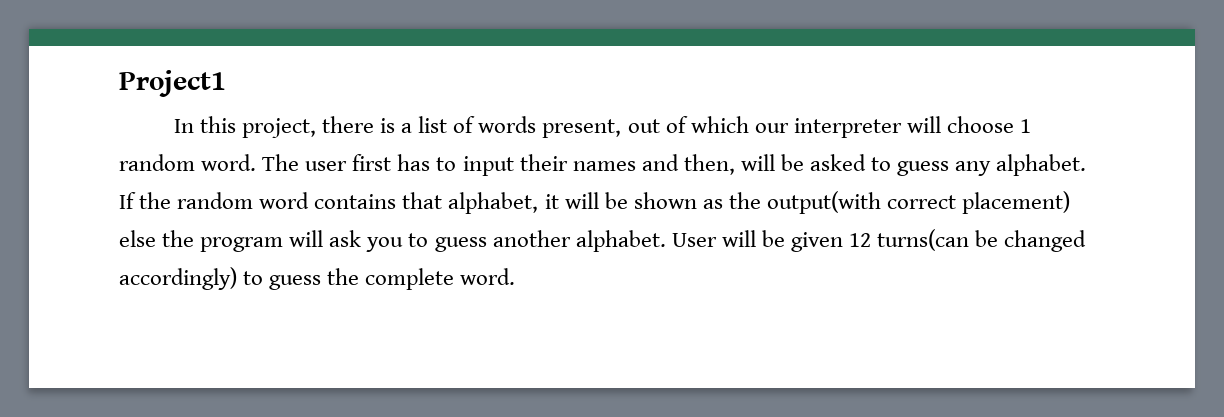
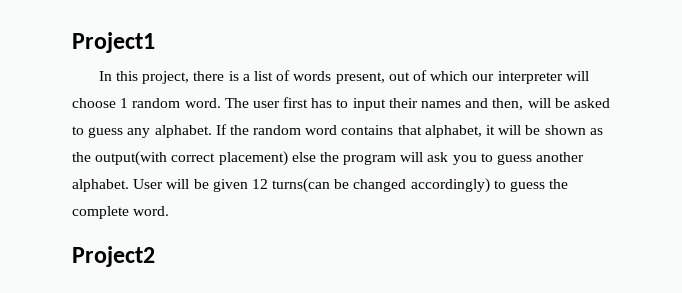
+ Project2

